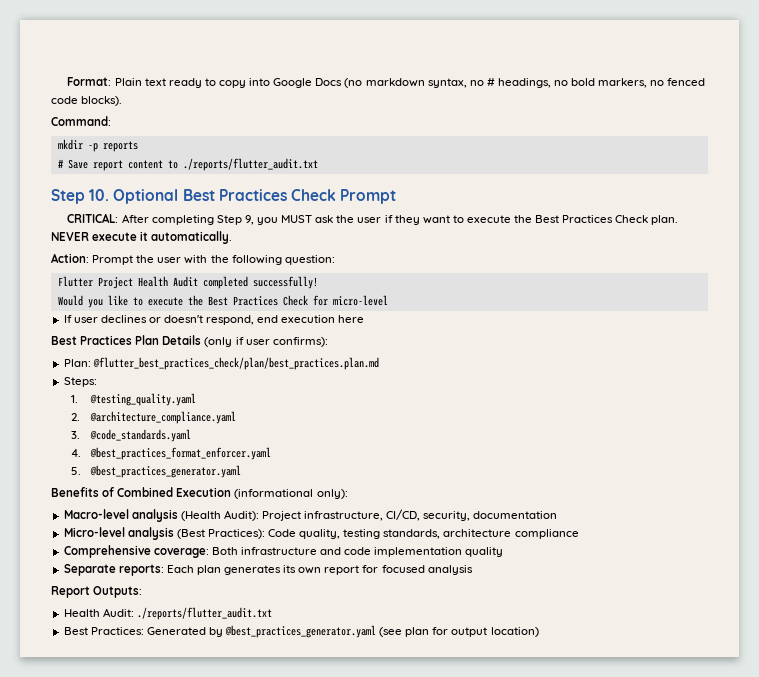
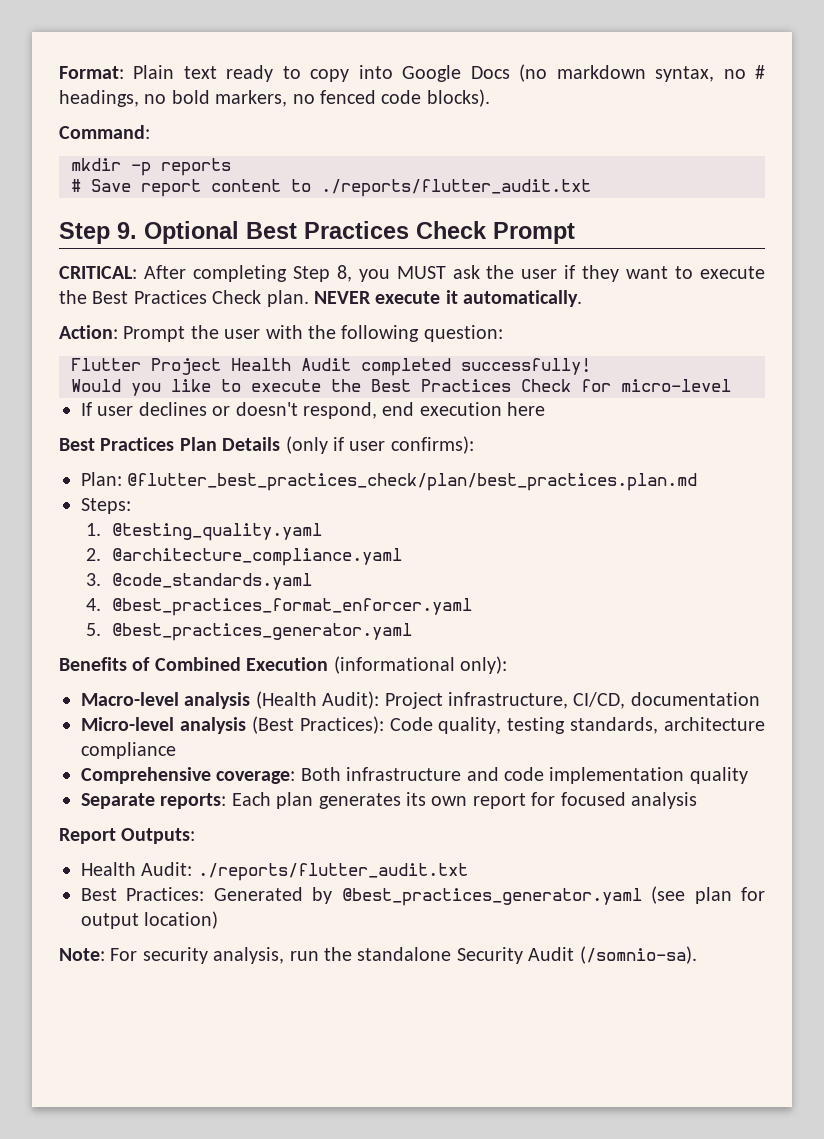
- Step 10. Optional Best Practices Check Prompt
+ Step 9. Optional Best Practices Check Prompt
- CRITICAL: After completing Step 9, you MUST ask the user if they want to execute the Best Practices Check plan.
+ CRITICAL: After completing Step 8, you MUST ask the user if they want to execute the Best Practices Check plan.
- Macro-level analysis (Health Audit): Project infrastructure, CI/CD, security, documentation
+ Macro-level analysis (Health Audit): Project infrastructure, CI/CD, documentation
+ Note: For security analysis, run the standalone Security Audit (/somnio-sa).

